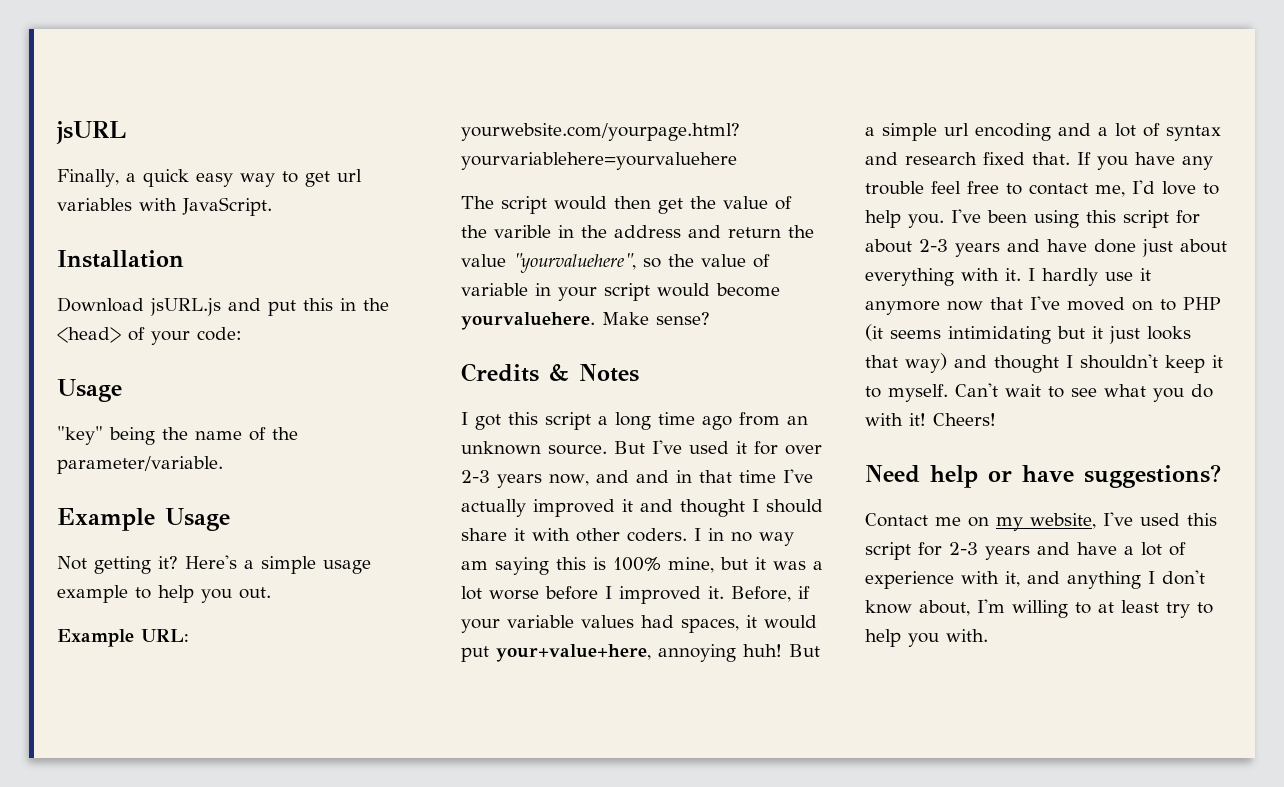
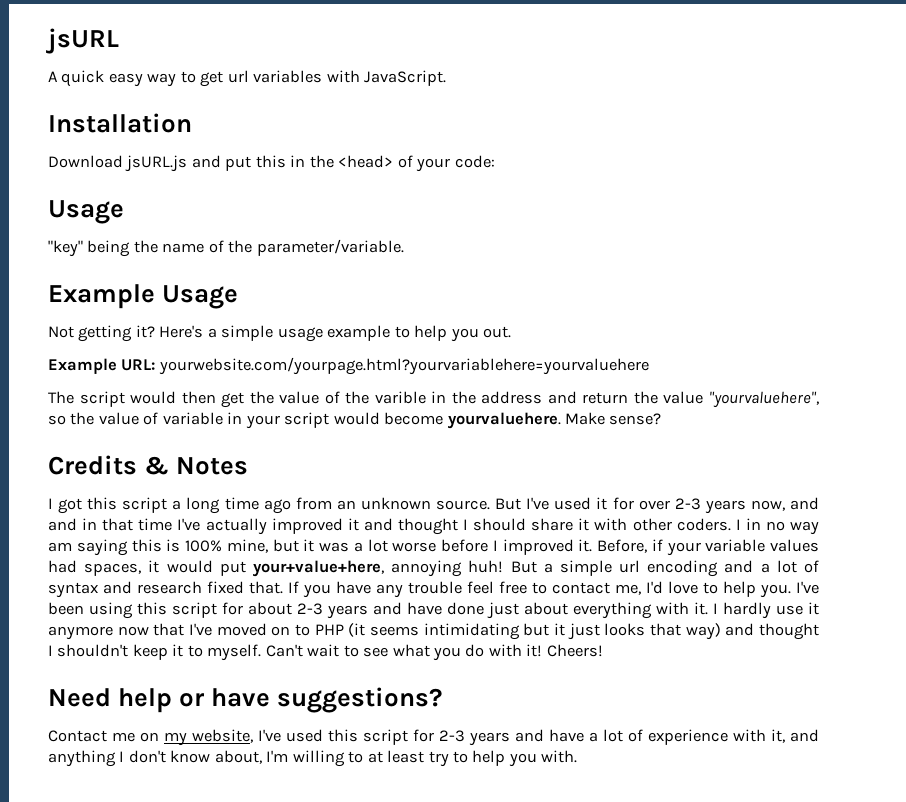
- Finally, a quick easy way to get url variables with JavaScript.
+ A quick easy way to get url variables with JavaScript.

